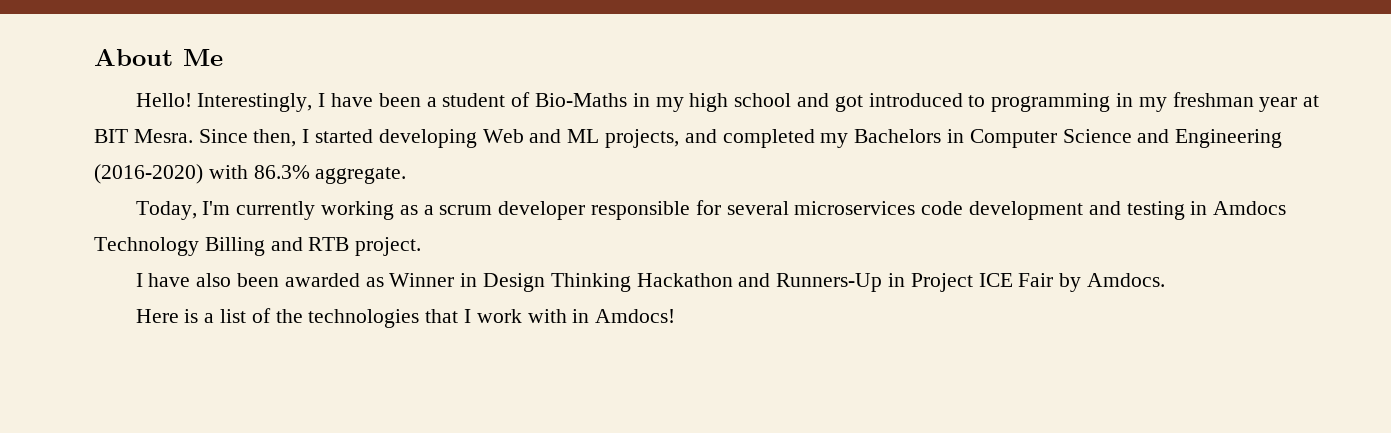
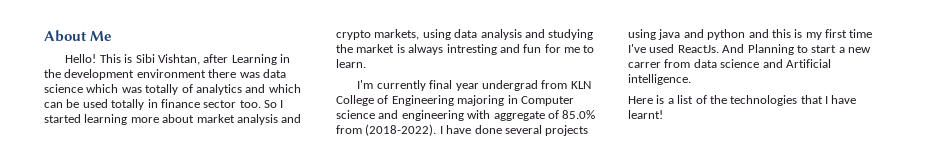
- Interestingly, I have been a student of Bio-Maths in my high school and got introduced to programming in my freshman year at BIT Mesra. Since then, I started developing Web and ML projects, and completed my Bachelors in Computer Science and Engineering (2016-2020) with 86.3% aggregate.
- Today, I'm currently working as a scrum developer responsible for several microservices code development and testing in Amdocs Technology Billing and RTB project.
- I have also been awarded as Winner in Design Thinking Hackathon and Runners-Up in Project ICE Fair by Amdocs.
+ This is Sibi Vishtan, after Learning in the development environment there was data science which was totally of analytics and which can be used totally in finance sector too. So I started learning more about market analysis and crypto markets, using data analysis and studying the market is always intresting and fun for me to learn.
+ I'm currently final year undergrad from KLN College of Engineering majoring in Computer science and engineering with aggregate of 85.0% from (2018-2022). I have done several projects using java and python and this is my first time I've used ReactJs. And Planning to start a new carrer from data science and Artificial intelligence.
- Here is a list of the technologies that I work with in Amdocs!
+ Here is a list of the technologies that I have learnt!

